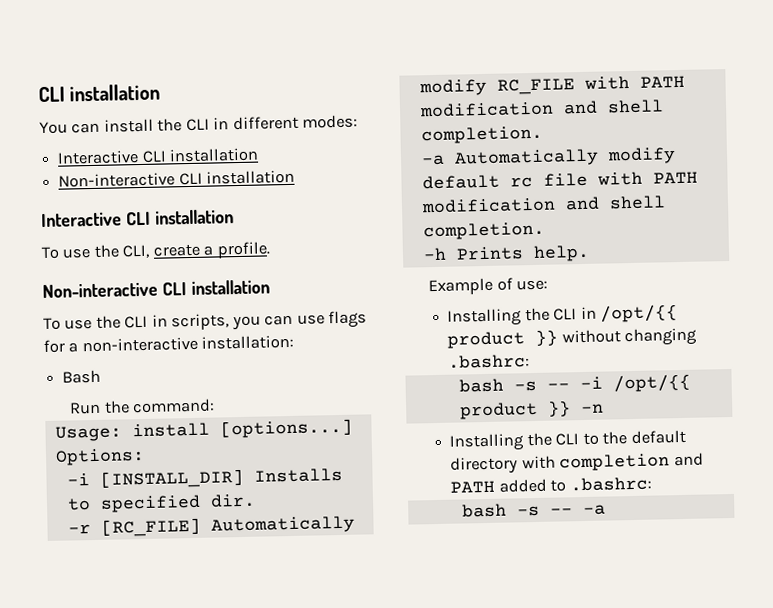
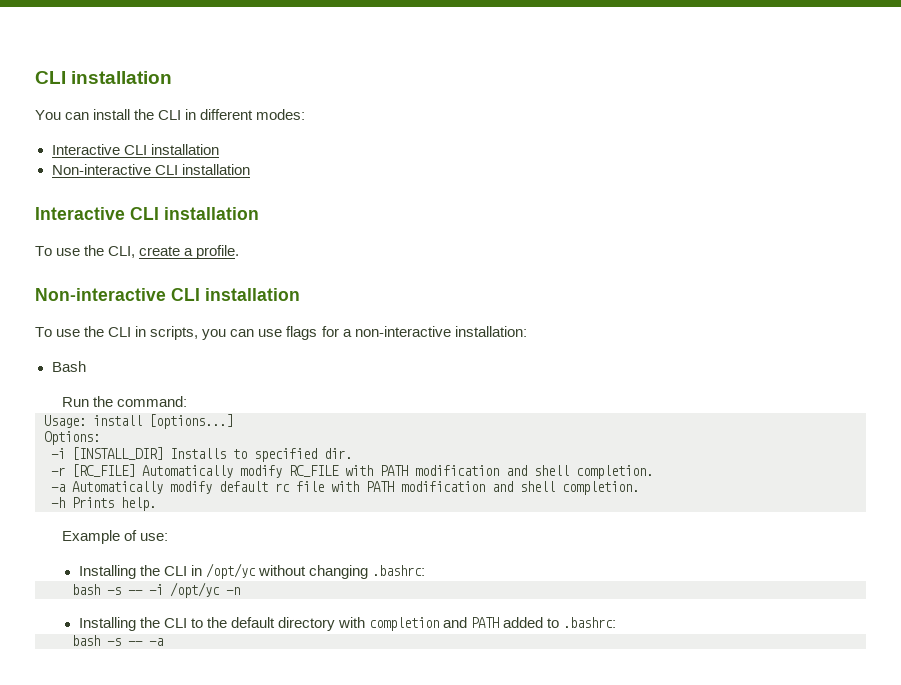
- Installing the CLI in /opt/{{ product }} without changing .bashrc:
+ Installing the CLI in /opt/yc without changing .bashrc:
- bash -s -- -i /opt/{{ product }} -n
+ bash -s -- -i /opt/yc -n

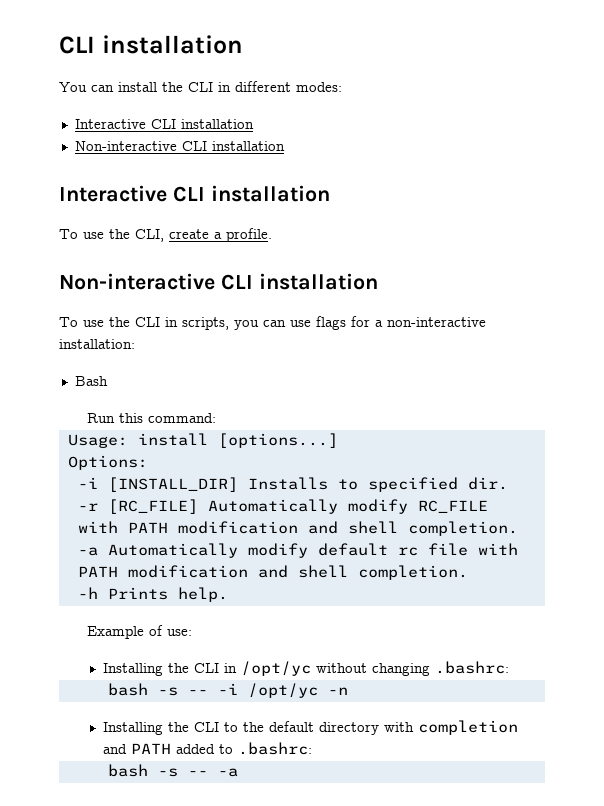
- Run the command:
+ Run this command:

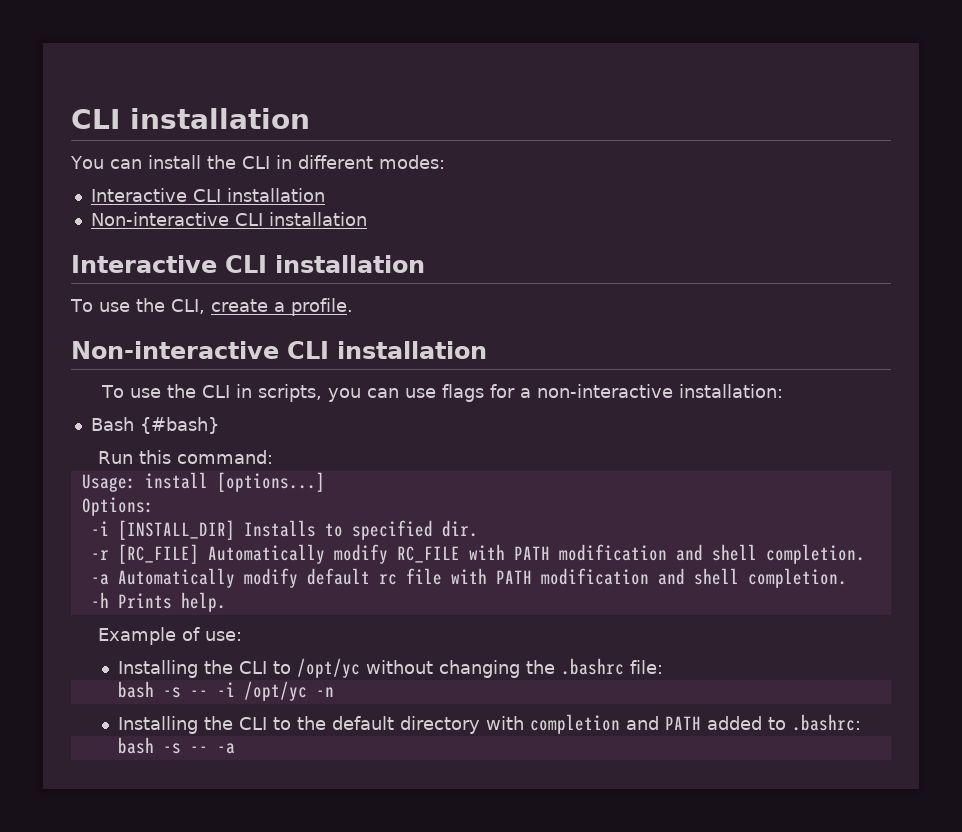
- Bash
+ Bash {#bash}
- Installing the CLI in /opt/yc without changing .bashrc:
+ Installing the CLI to /opt/yc without changing the .bashrc file:

